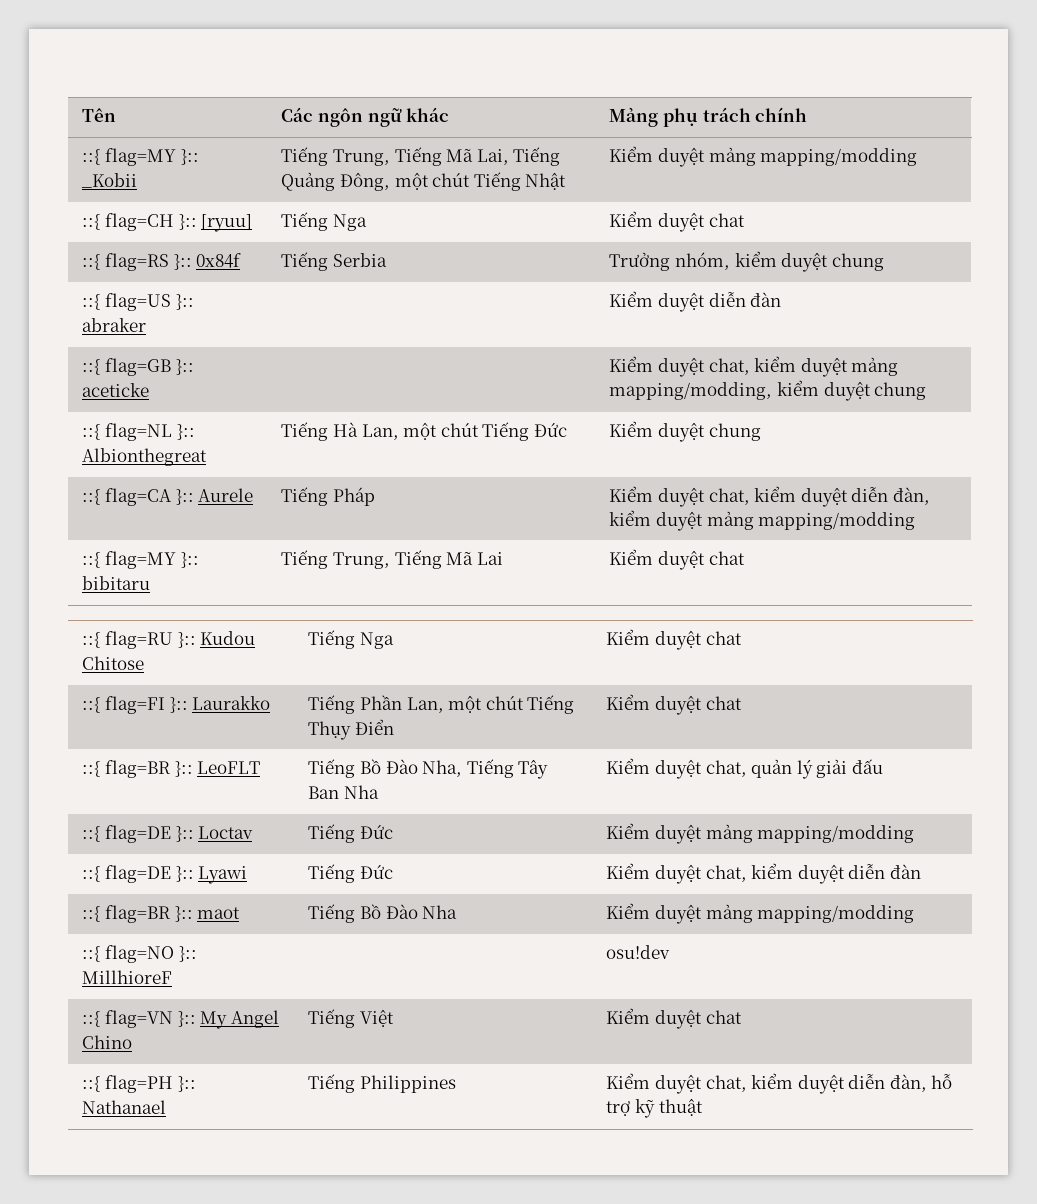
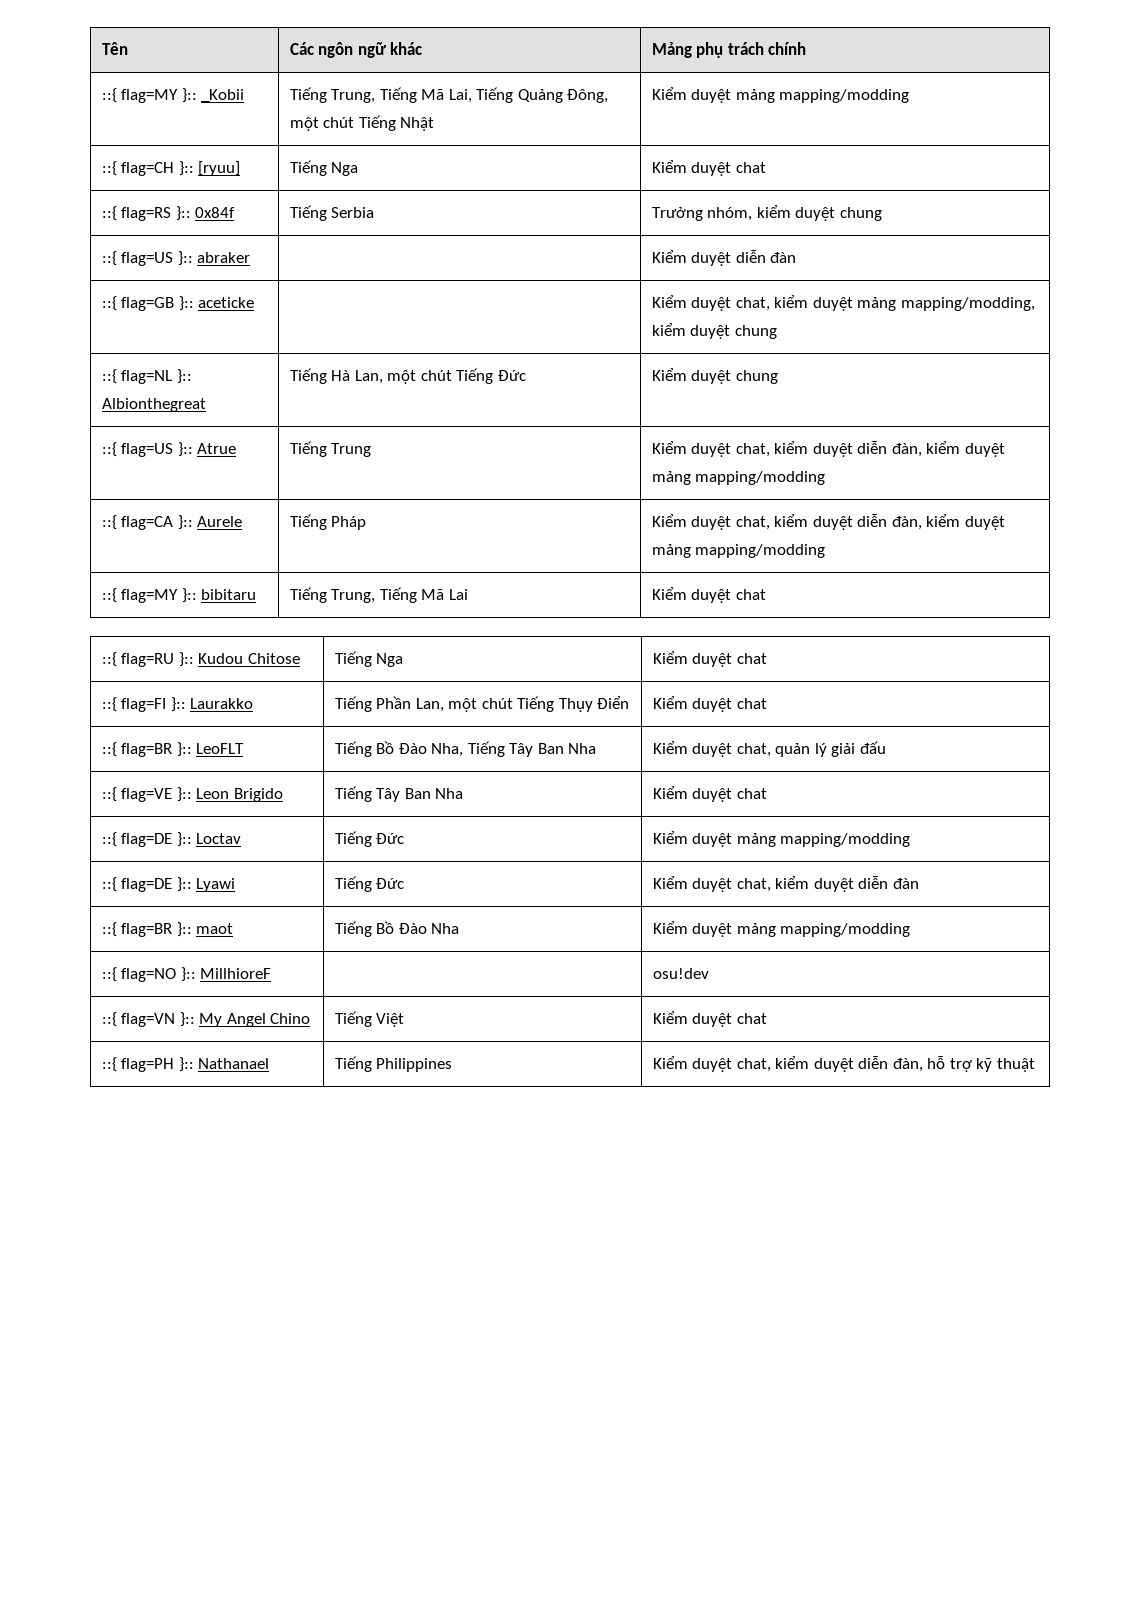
+ ::{ flag=US }:: Atrue | Tiếng Trung | Kiểm duyệt chat, kiểm duyệt diễn đàn, kiểm duyệt mảng mapping/modding
+ ::{ flag=VE }:: Leon Brigido | Tiếng Tây Ban Nha | Kiểm duyệt chat

